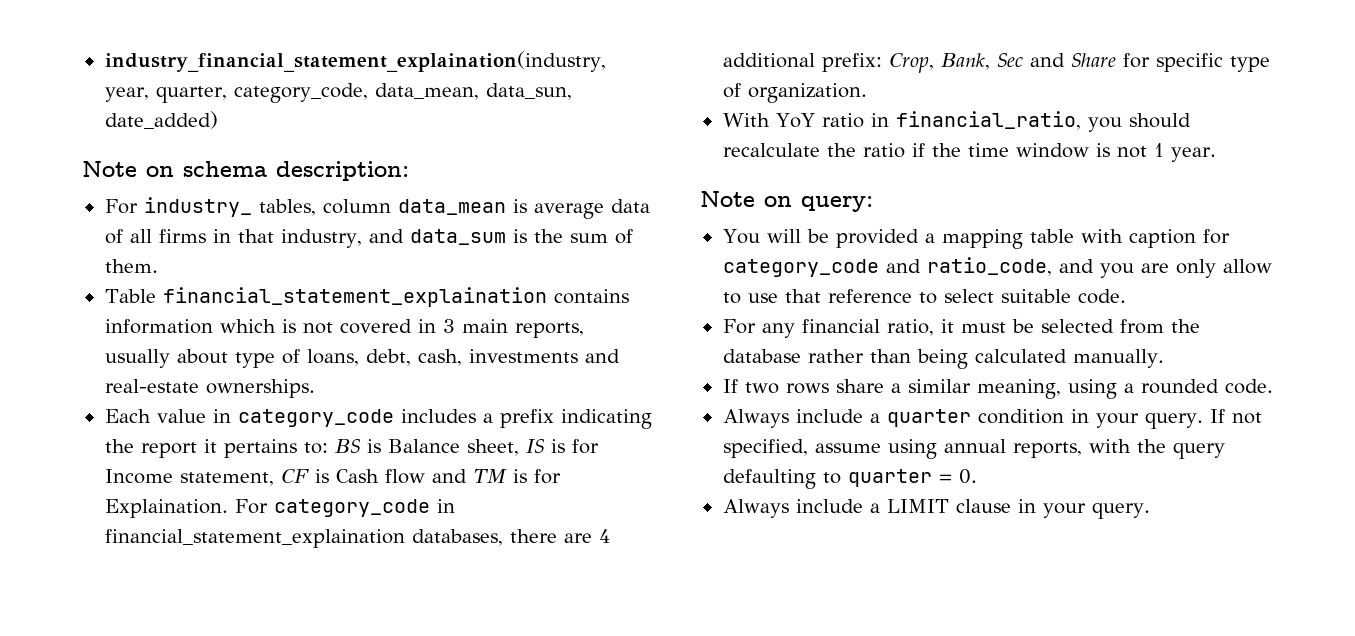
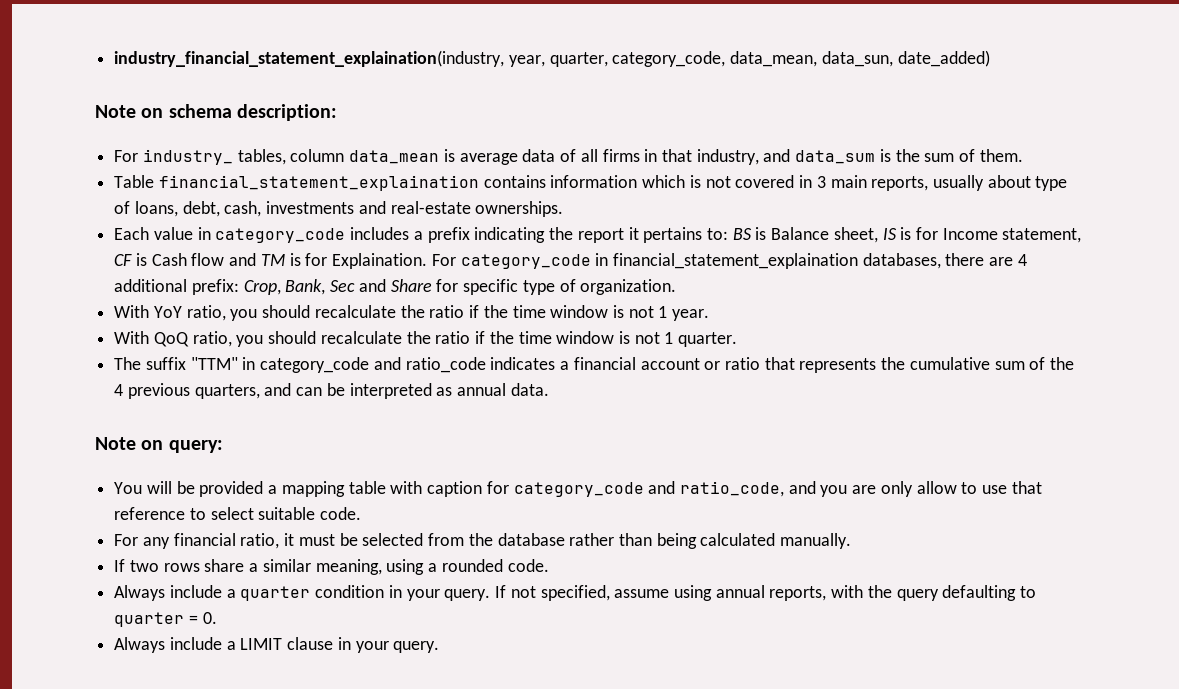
- With YoY ratio in financial_ratio, you should recalculate the ratio if the time window is not 1 year.
+ With YoY ratio, you should recalculate the ratio if the time window is not 1 year.
+ With QoQ ratio, you should recalculate the ratio if the time window is not 1 quarter.
+ The suffix "TTM" in category_code and ratio_code indicates a financial account or ratio that represents the cumulative sum of the 4 previous quarters, and can be interpreted as annual data.

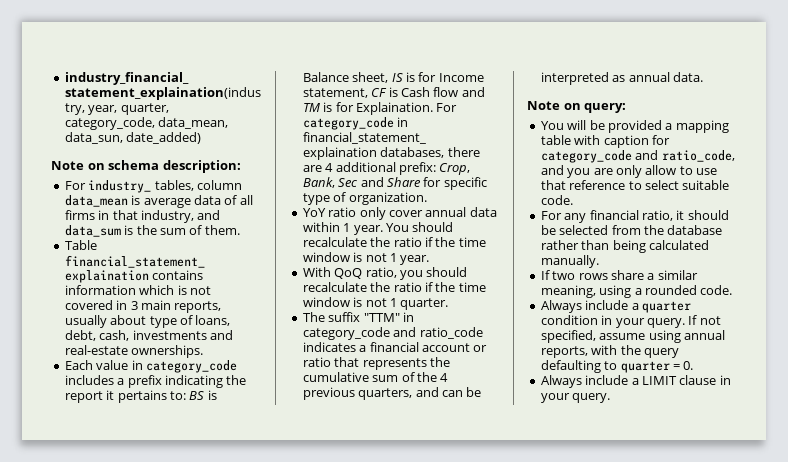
- With YoY ratio, you should recalculate the ratio if the time window is not 1 year.
+ YoY ratio only cover annual data within 1 year. You should recalculate the ratio if the time window is not 1 year.
- For any financial ratio, it must be selected from the database rather than being calculated manually.
+ For any financial ratio, it should be selected from the database rather than being calculated manually.

